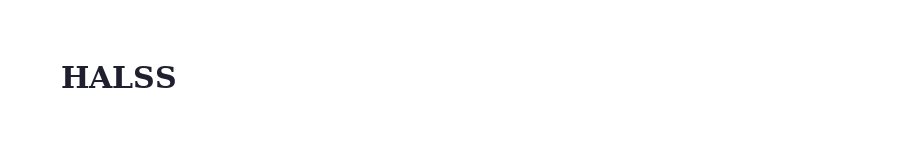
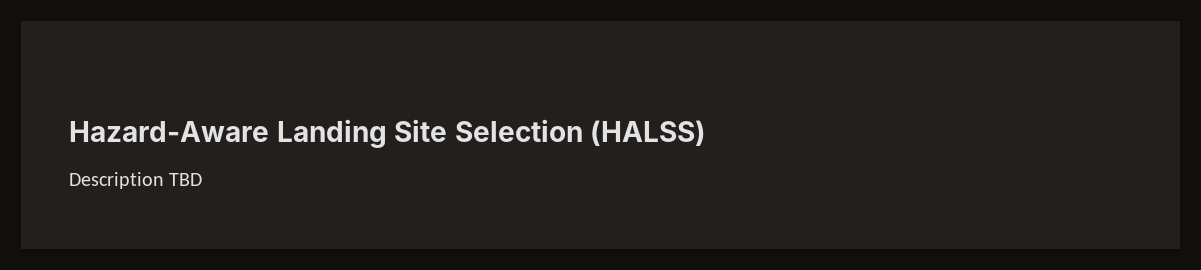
- HALSS
+ Hazard-Aware Landing Site Selection (HALSS)
+ Description TBD

